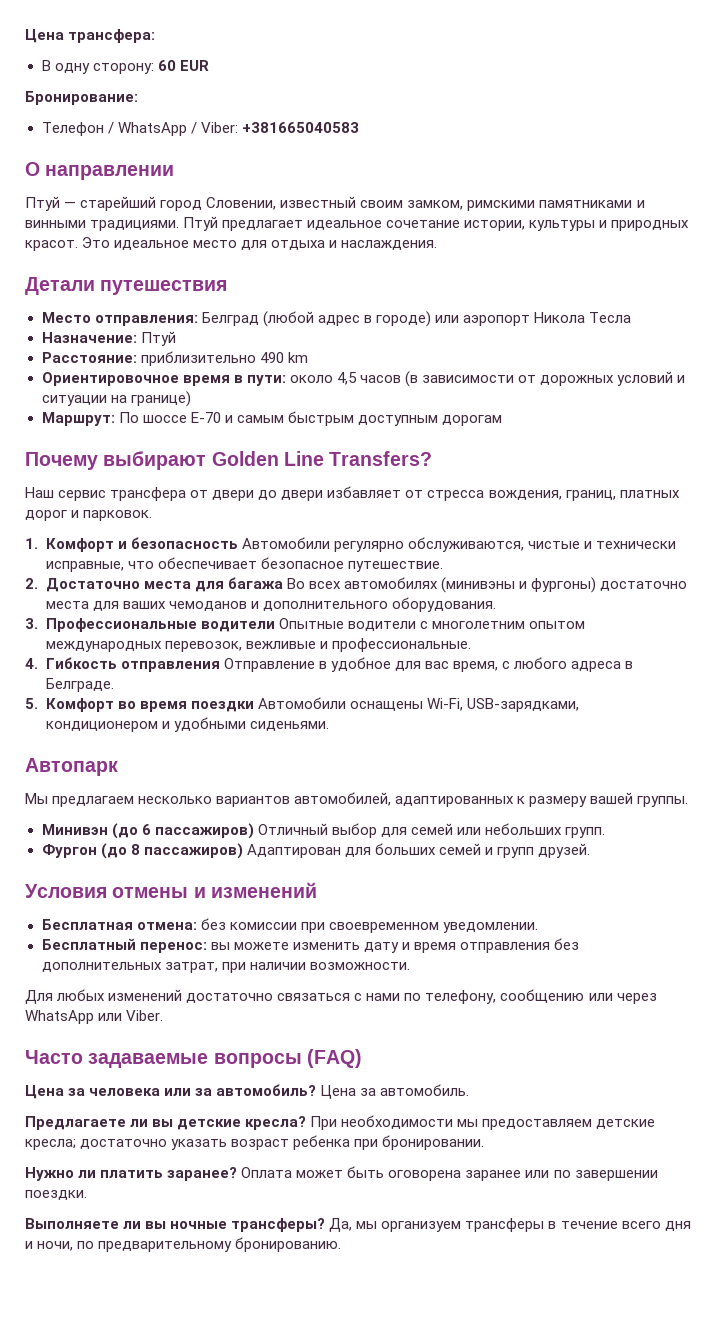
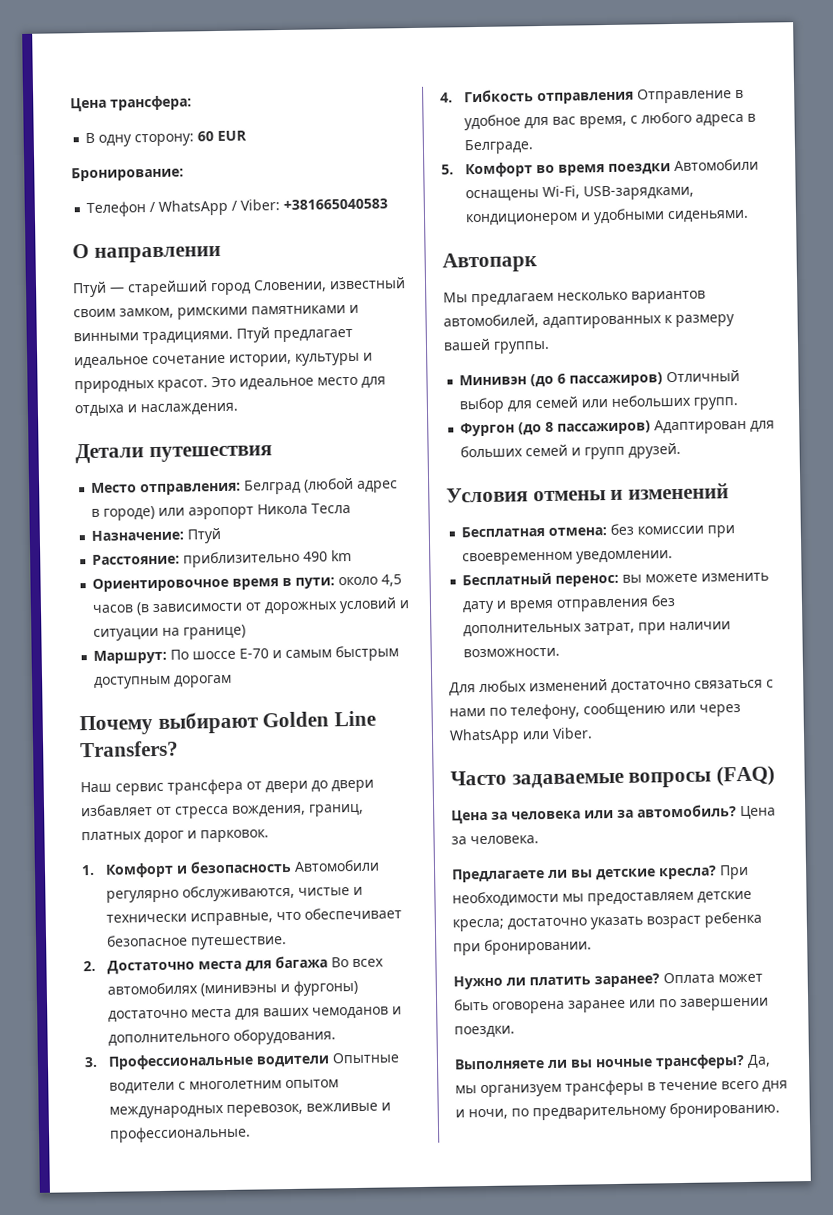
- Цена за автомобиль.
+ Цена за человека.

